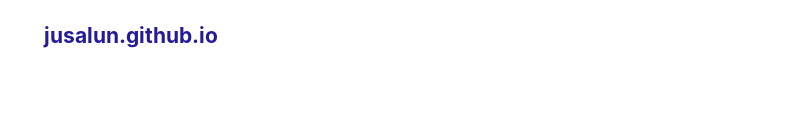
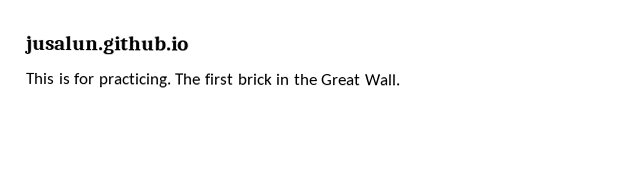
+ This is for practicing. The first brick in the Great Wall.

